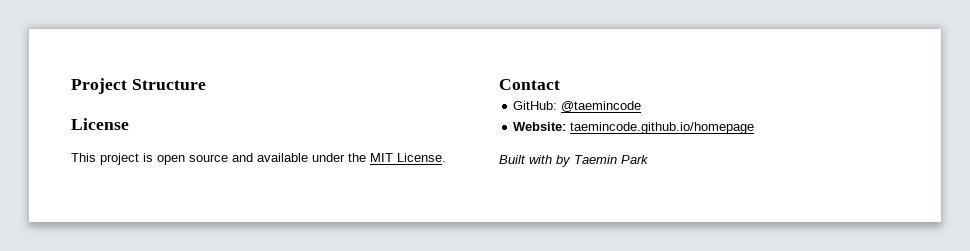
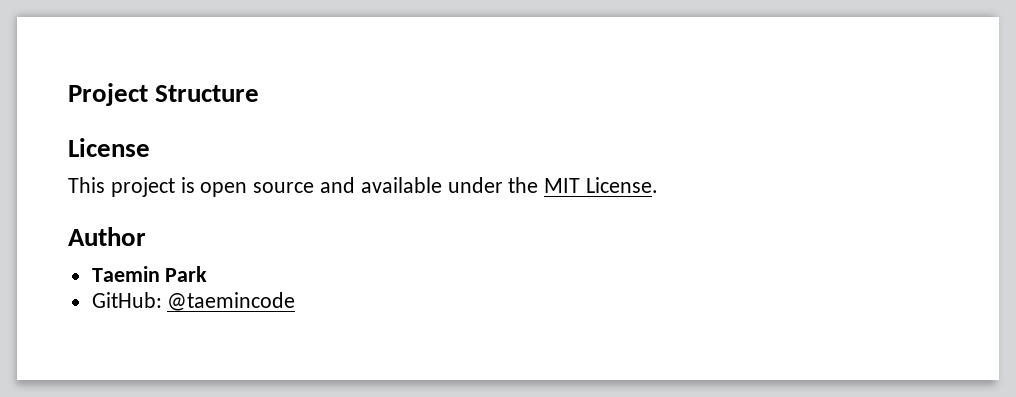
- Contact
+ Author
+ Taemin Park
- Website: taemincode.github.io/homepage
- Built with by Taemin Park

